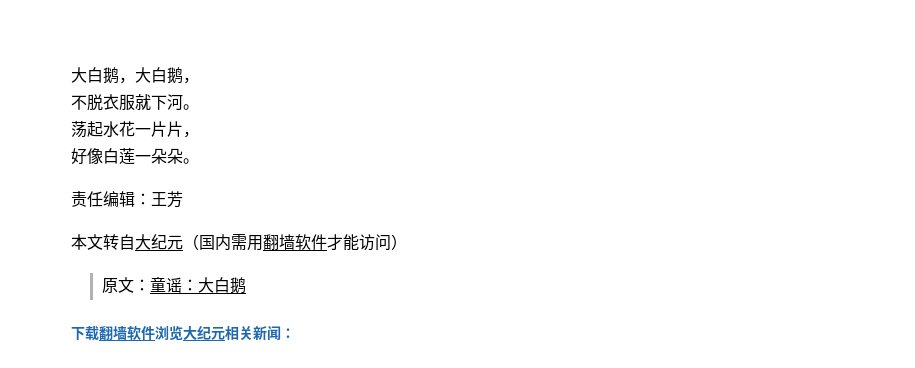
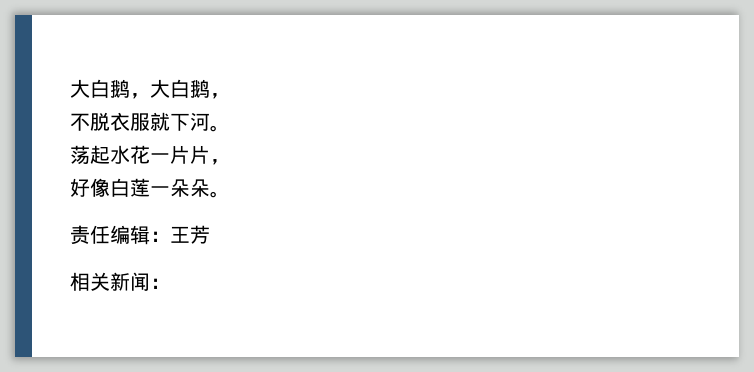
- 本文转自大纪元（国内需用翻墙软件才能访问）
- 原文：童谣：大白鹅
- 下载翻墙软件浏览大纪元相关新闻：
+ 相关新闻：

